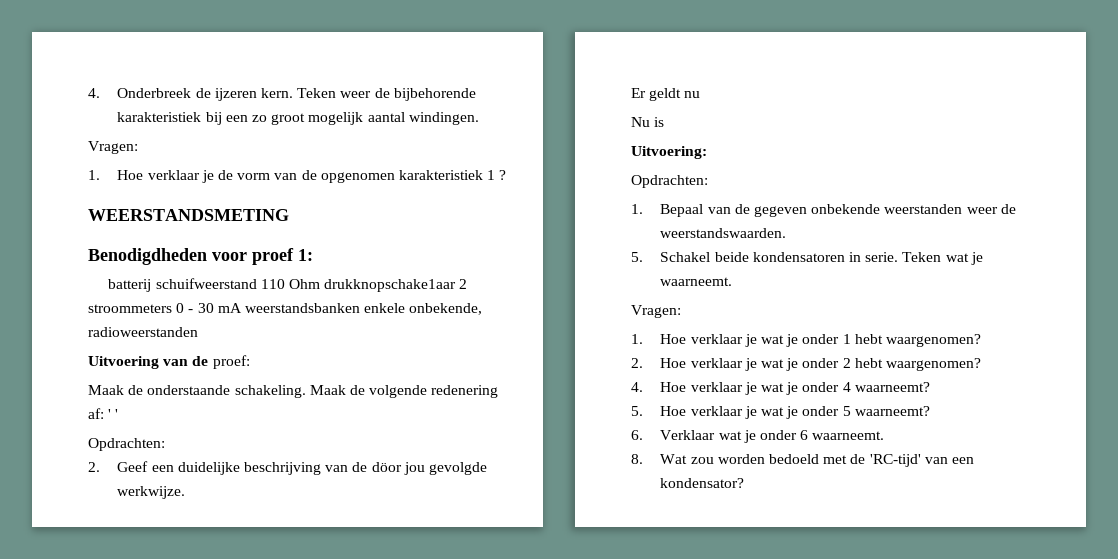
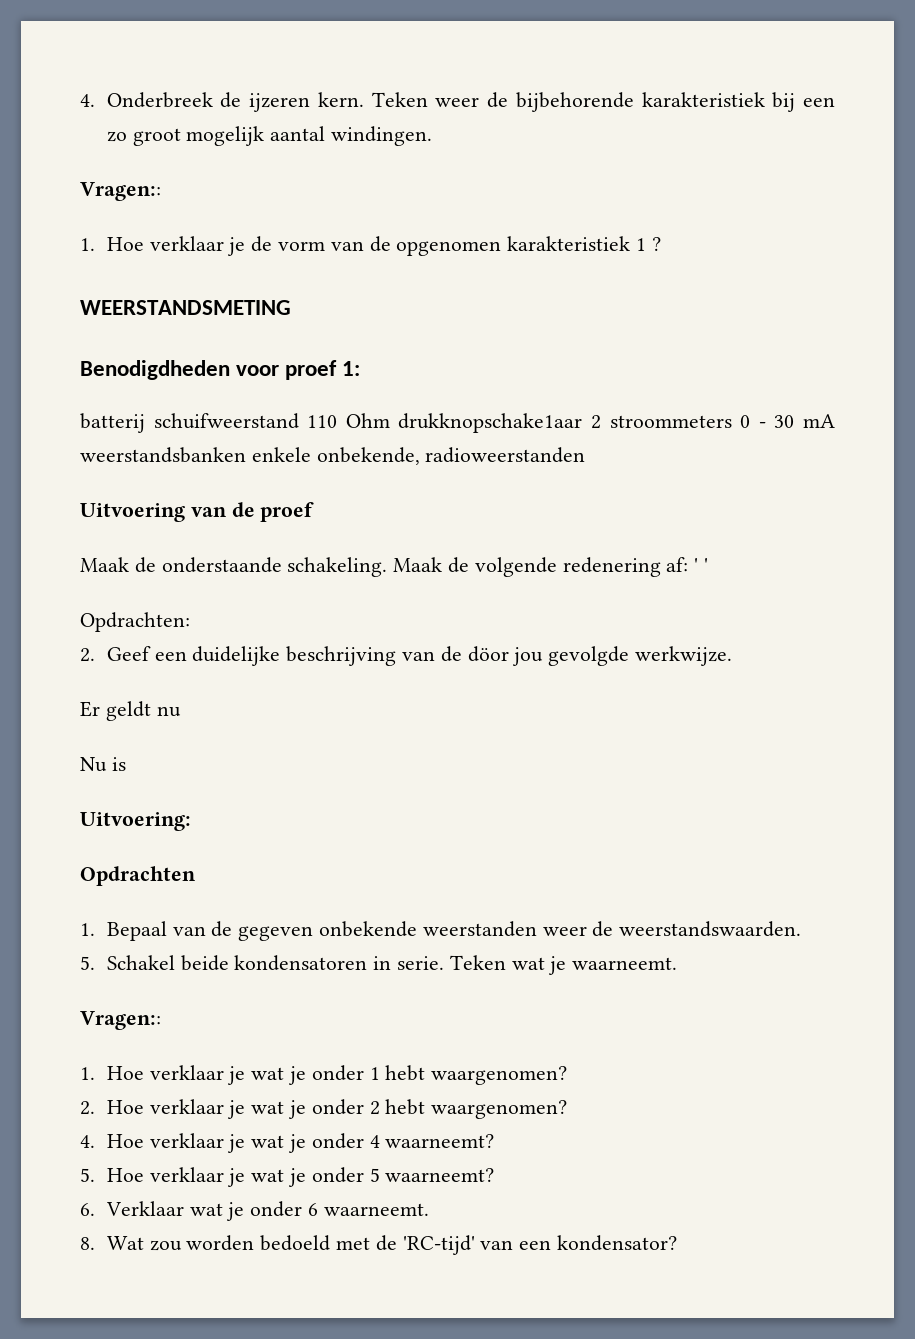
  Teken weer de bijbehorende karakteristiek bij een zo groot mogelijk aantal windingen.
- Vragen:
+ Vragen::
- Uitvoering van de proef:
+ Uitvoering van de proef
  Uitvoering:
- Opdrachten:
+ Opdrachten
  Teken wat je waarneemt.
- Vragen:
+ Vragen::

